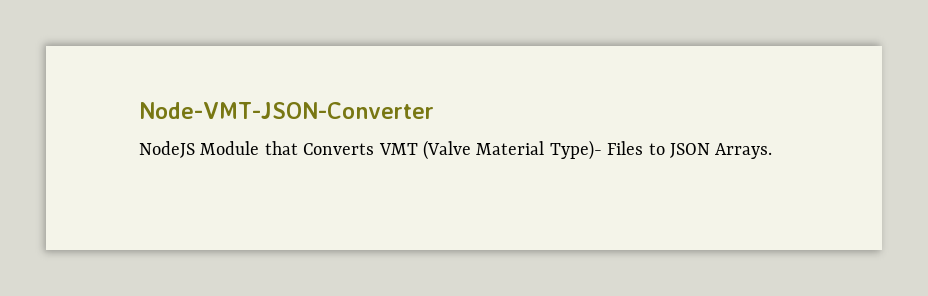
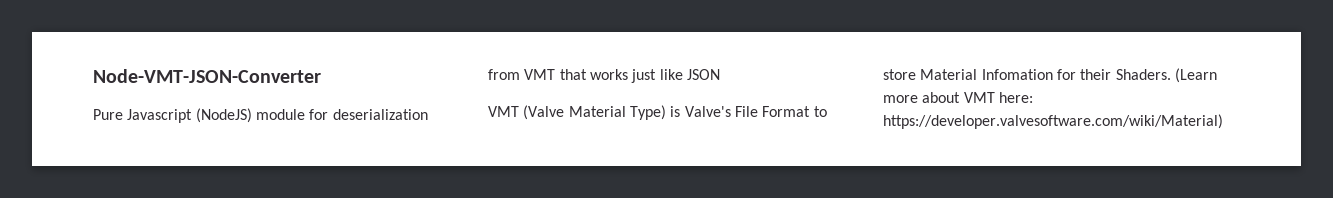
- NodeJS Module that Converts VMT (Valve Material Type)- Files to JSON Arrays.
+ Pure Javascript (NodeJS) module for deserialization from VMT that works just like JSON
+ VMT (Valve Material Type) is Valve's File Format to store Material Infomation for their Shaders. (Learn more about VMT here: https://developer.valvesoftware.com/wiki/Material)

